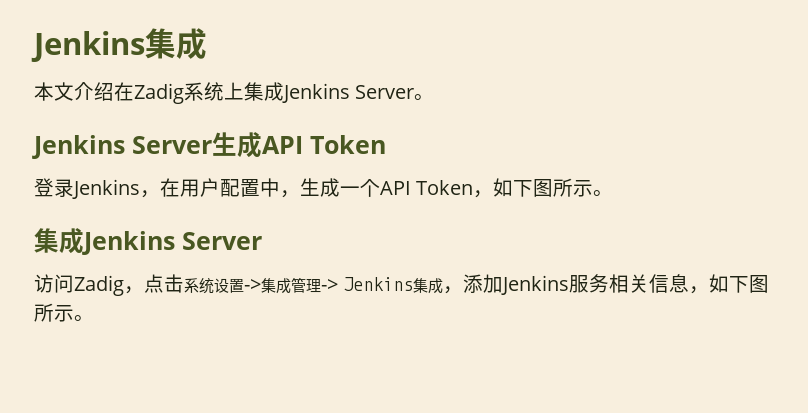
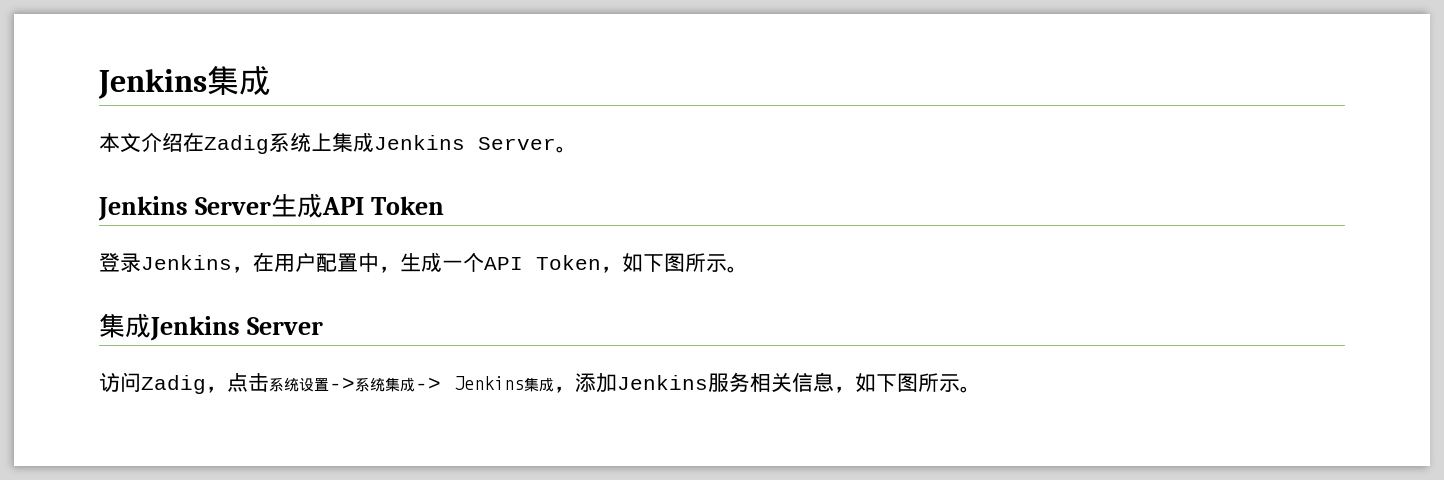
- 访问Zadig，点击系统设置->集成管理-> Jenkins集成，添加Jenkins服务相关信息，如下图所示。
+ 访问Zadig，点击系统设置->系统集成-> Jenkins集成，添加Jenkins服务相关信息，如下图所示。

